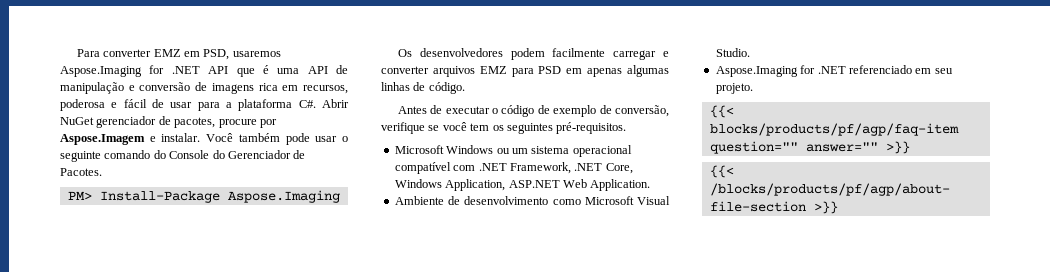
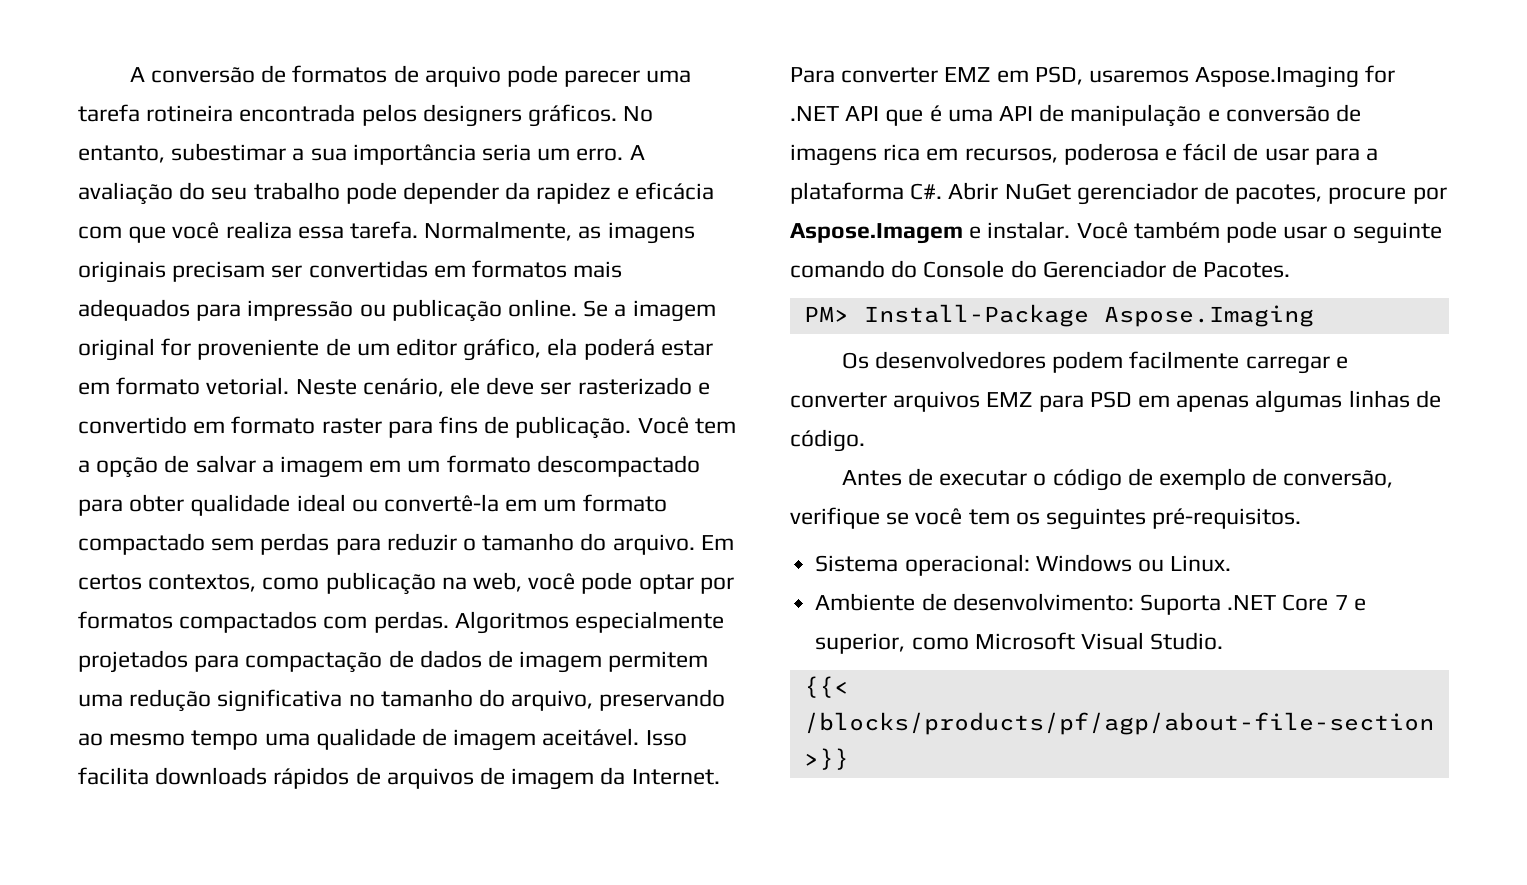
+ A conversão de formatos de arquivo pode parecer uma tarefa rotineira encontrada pelos designers gráficos. No entanto, subestimar a sua importância seria um erro. A avaliação do seu trabalho pode depender da rapidez e eficácia com que você realiza essa tarefa. Normalmente, as imagens originais precisam ser convertidas em formatos mais adequados para impressão ou publicação online. Se a imagem original for proveniente de um editor gráfico, ela poderá estar em formato vetorial. Neste cenário, ele deve ser rasterizado e convertido em formato raster para fins de publicação. Você tem a opção de salvar a imagem em um formato descompactado para obter qualidade ideal ou convertê-la em um formato compactado sem perdas para reduzir o tamanho do arquivo. Em certos contextos, como publicação na web, você pode optar por formatos compactados com perdas. Algoritmos especialmente projetados para compactação de dados de imagem permitem uma redução significativa no tamanho do arquivo, preservando ao mesmo tempo uma qualidade de imagem aceitável. Isso facilita downloads rápidos de arquivos de imagem da Internet.
- Microsoft Windows ou um sistema operacional compatível com .NET Framework, .NET Core, Windows Application, ASP.NET Web Application.
- Ambiente de desenvolvimento como Microsoft Visual Studio.
- Aspose.Imaging for .NET referenciado em seu projeto.
- {{< blocks/products/pf/agp/faq-item question="" answer="" >}}
+ Sistema operacional: Windows ou Linux.
+ Ambiente de desenvolvimento: Suporta .NET Core 7 e superior, como Microsoft Visual Studio.

